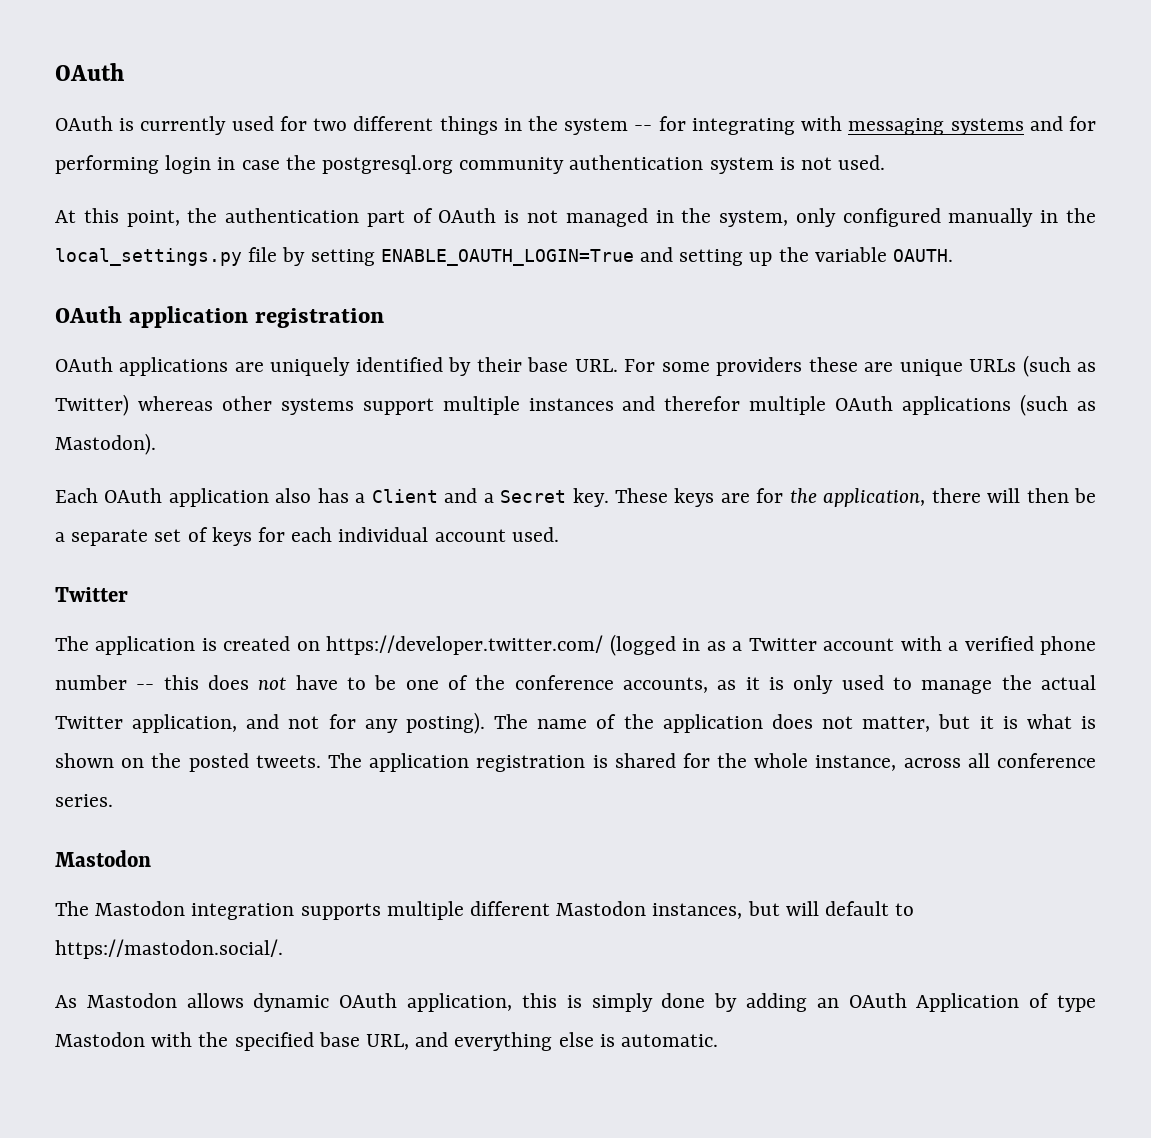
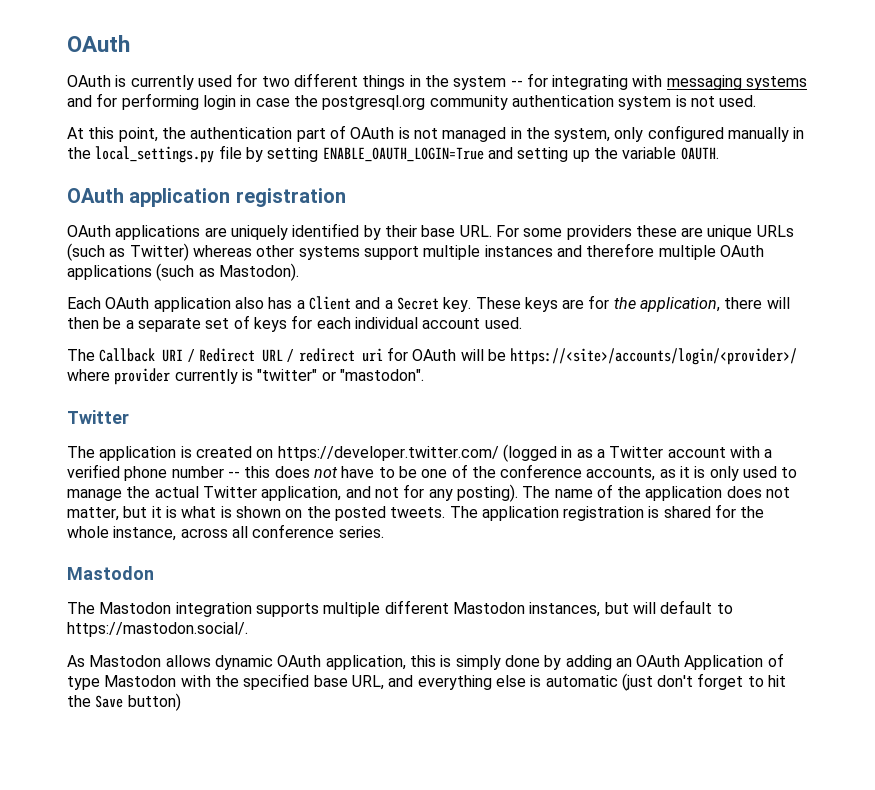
- OAuth applications are uniquely identified by their base URL. For some providers these are unique URLs (such as Twitter) whereas other systems support multiple instances and therefor multiple OAuth applications (such as Mastodon).
+ OAuth applications are uniquely identified by their base URL. For some providers these are unique URLs (such as Twitter) whereas other systems support multiple instances and therefore multiple OAuth applications (such as Mastodon).
+ The Callback URI / Redirect URL / redirect uri for OAuth will be https://<site>/accounts/login/<provider>/ where provider currently is "twitter" or "mastodon".
- As Mastodon allows dynamic OAuth application, this is simply done by adding an OAuth Application of type Mastodon with the specified base URL, and everything else is automatic.
+ As Mastodon allows dynamic OAuth application, this is simply done by adding an OAuth Application of type Mastodon with the specified base URL, and everything else is automatic (just don't forget to hit the Save button)

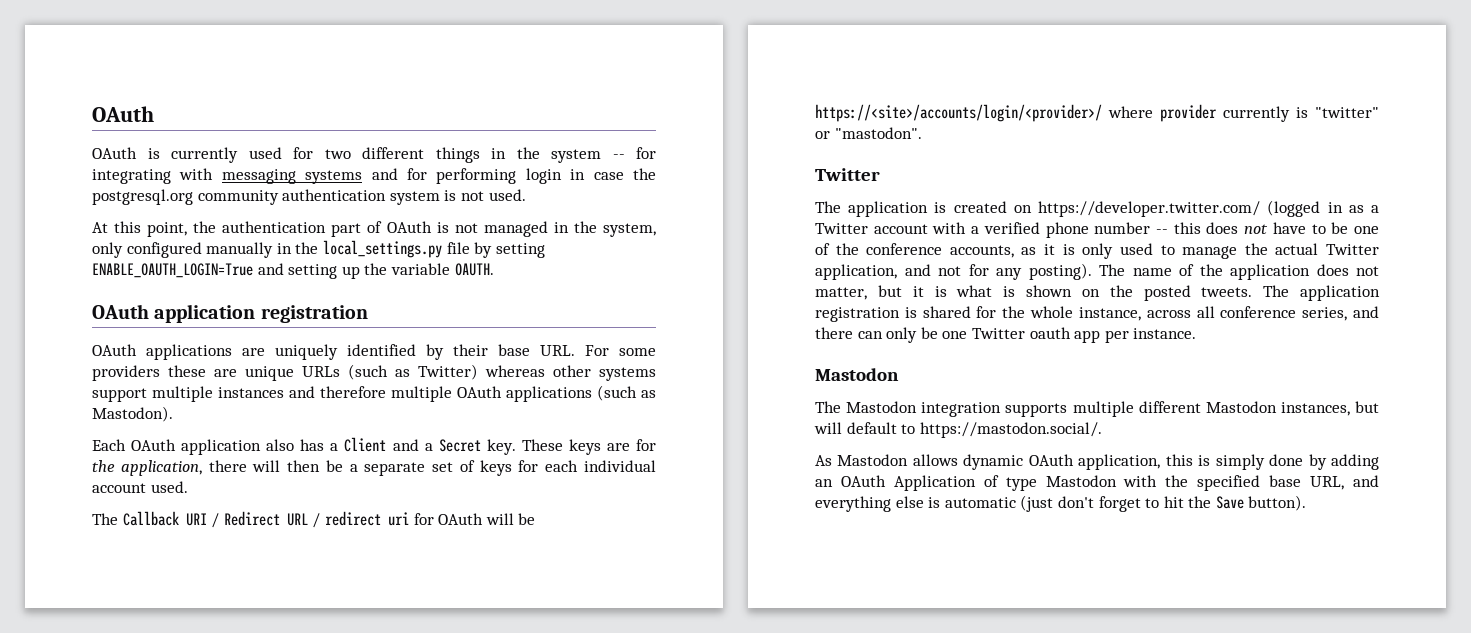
- The application registration is shared for the whole instance, across all conference series.
+ The application registration is shared for the whole instance, across all conference series, and there can only be one Twitter oauth app per instance.
- As Mastodon allows dynamic OAuth application, this is simply done by adding an OAuth Application of type Mastodon with the specified base URL, and everything else is automatic (just don't forget to hit the Save button)
+ As Mastodon allows dynamic OAuth application, this is simply done by adding an OAuth Application of type Mastodon with the specified base URL, and everything else is automatic (just don't forget to hit the Save button).

